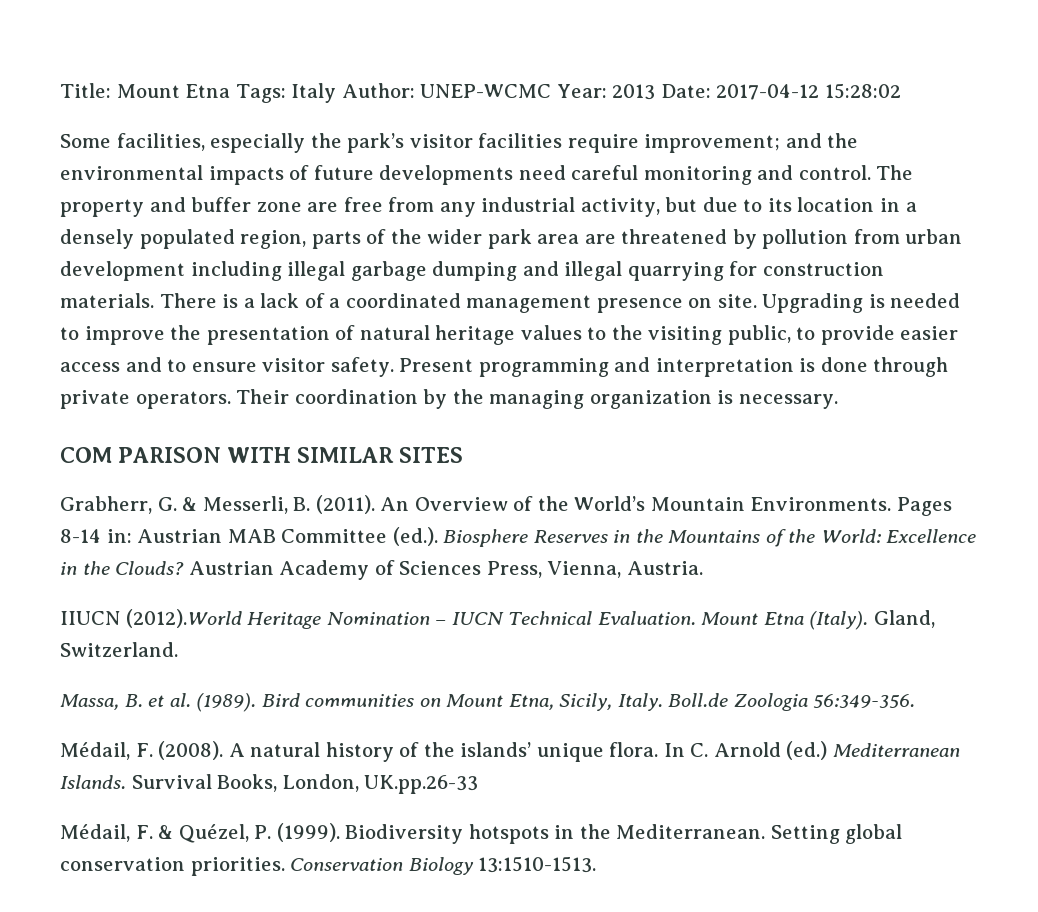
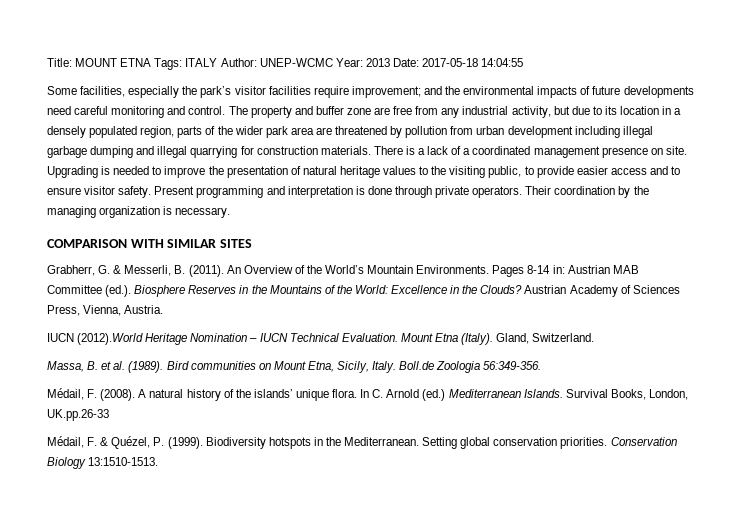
- Title: Mount Etna Tags: Italy Author: UNEP-WCMC Year: 2013 Date: 2017-04-12 15:28:02
+ Title: MOUNT ETNA Tags: ITALY Author: UNEP-WCMC Year: 2013 Date: 2017-05-18 14:04:55
- COM PARISON WITH SIMILAR SITES
+ COMPARISON WITH SIMILAR SITES
- IIUCN (2012).World Heritage Nomination – IUCN Technical Evaluation.
+ IUCN (2012).World Heritage Nomination – IUCN Technical Evaluation.

